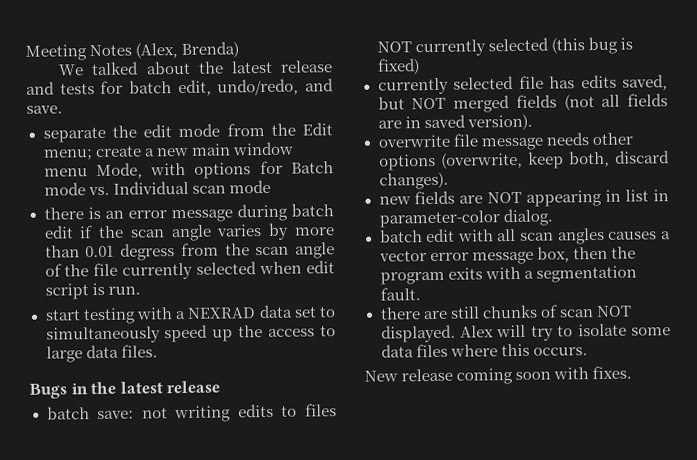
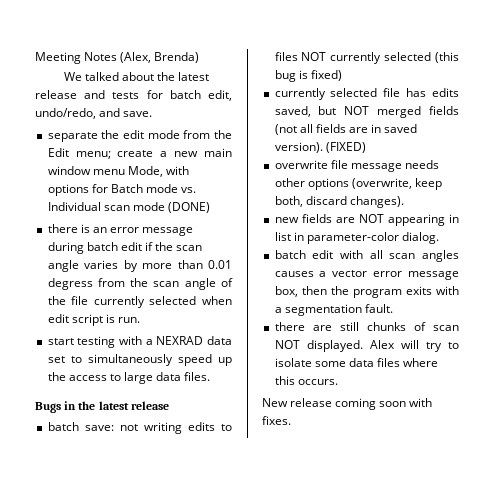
- separate the edit mode from the Edit menu; create a new main window menu Mode, with options for Batch mode vs. Individual scan mode
+ separate the edit mode from the Edit menu; create a new main window menu Mode, with options for Batch mode vs. Individual scan mode (DONE)
+ (FIXED)

